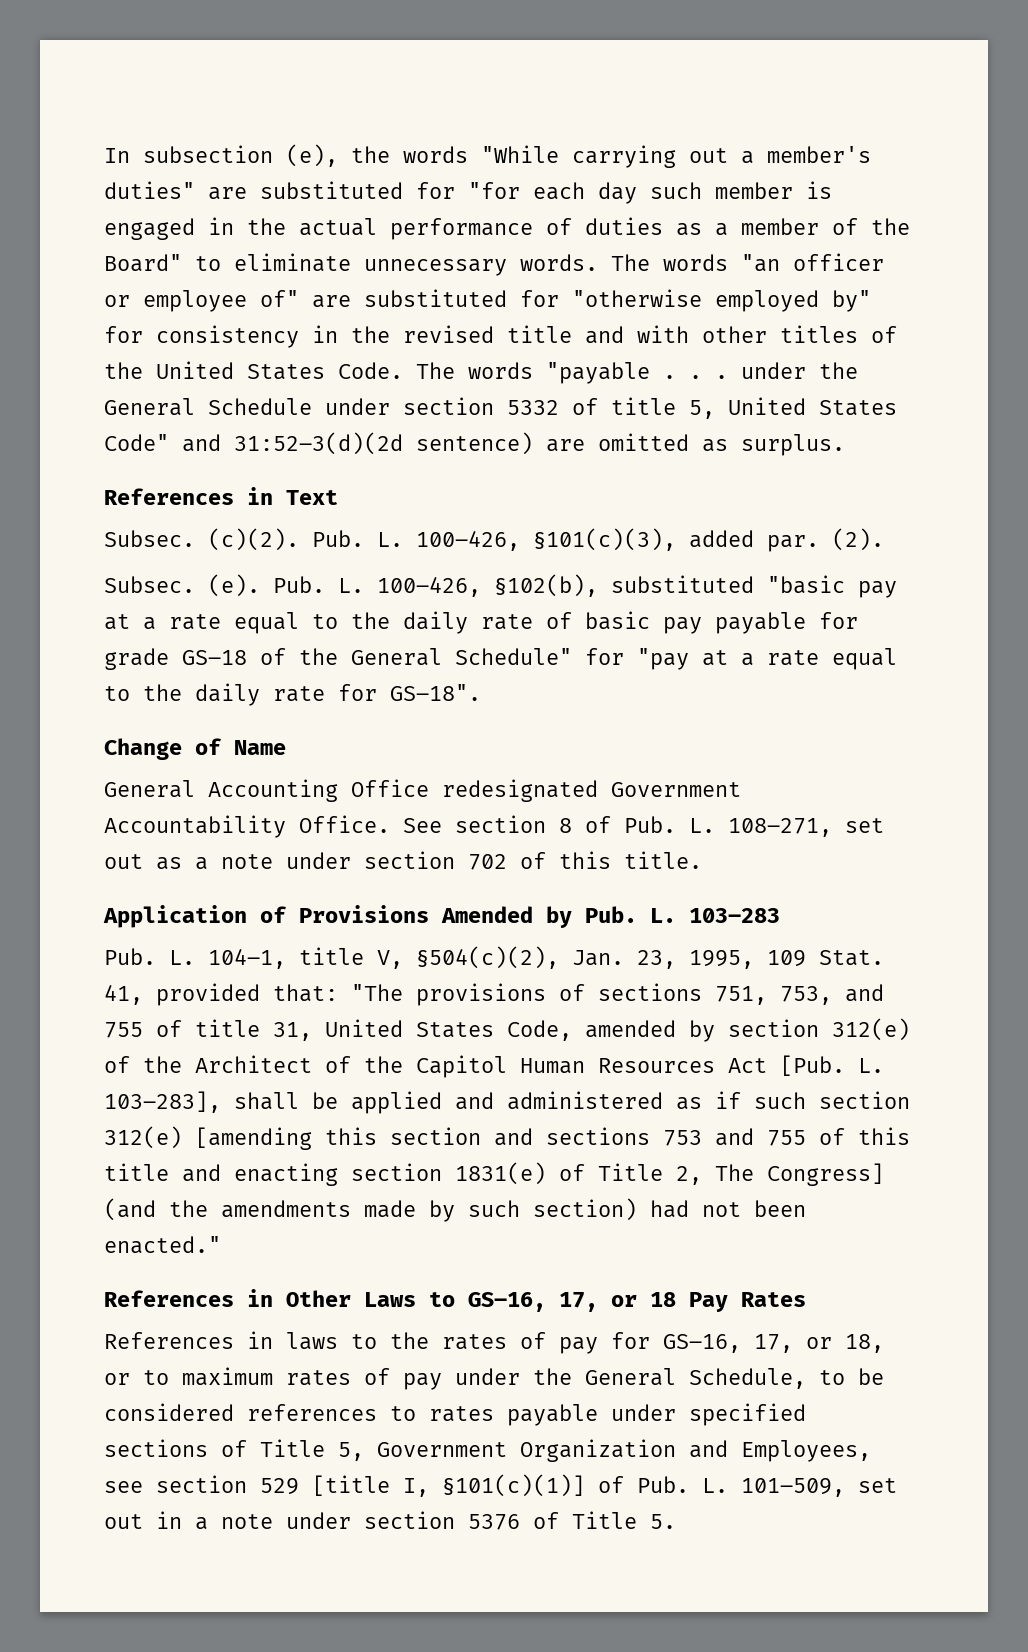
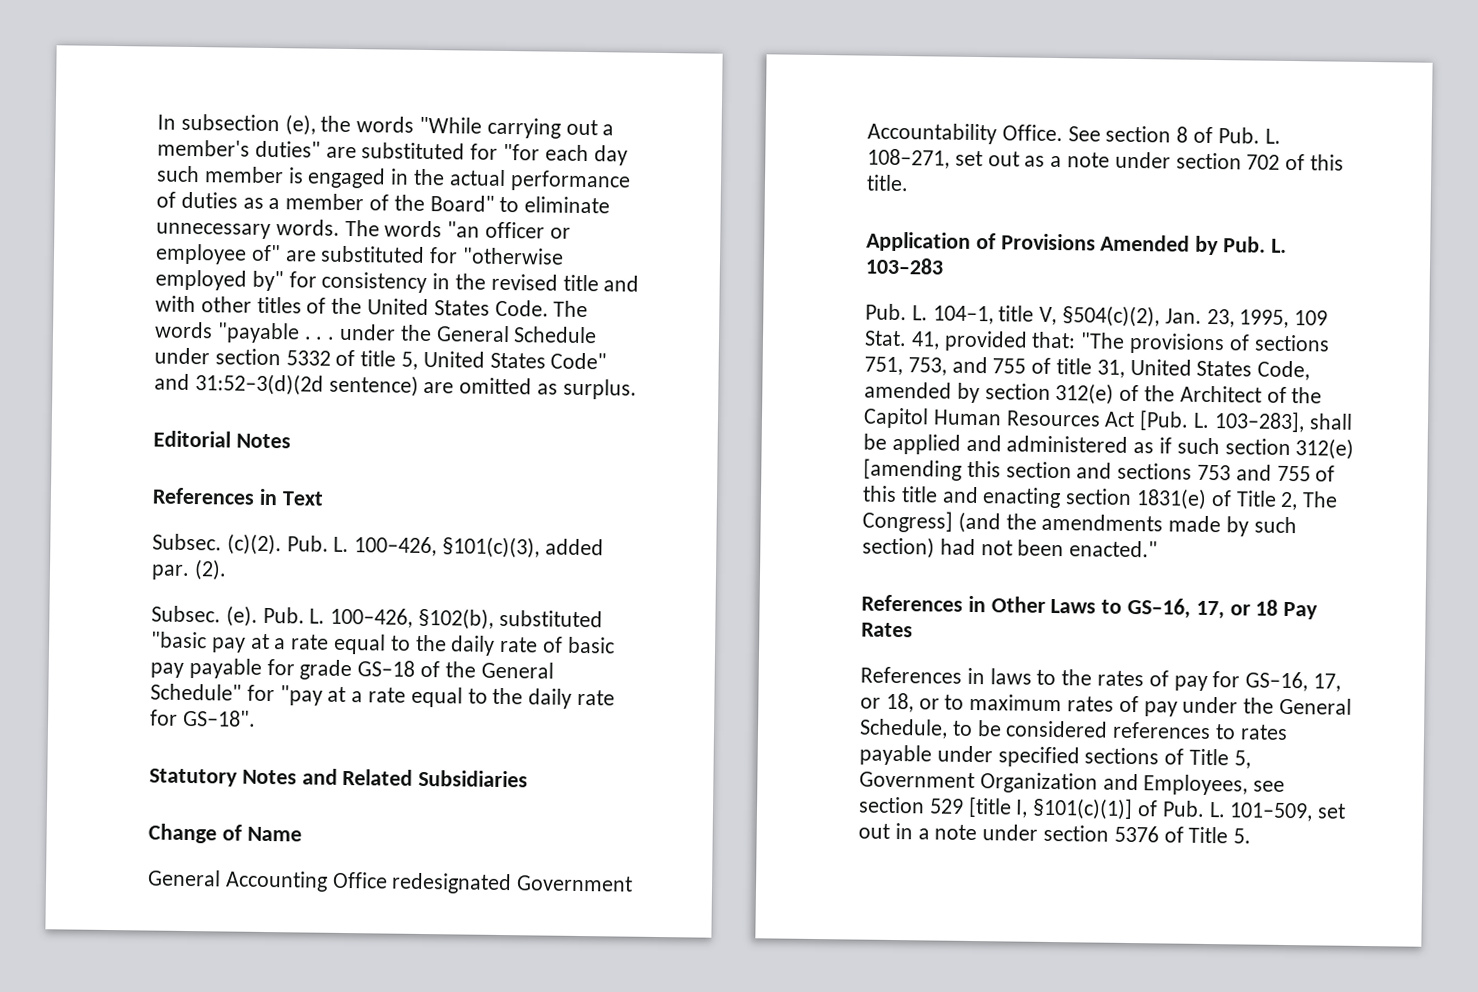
+ Editorial Notes
+ Statutory Notes and Related Subsidiaries

